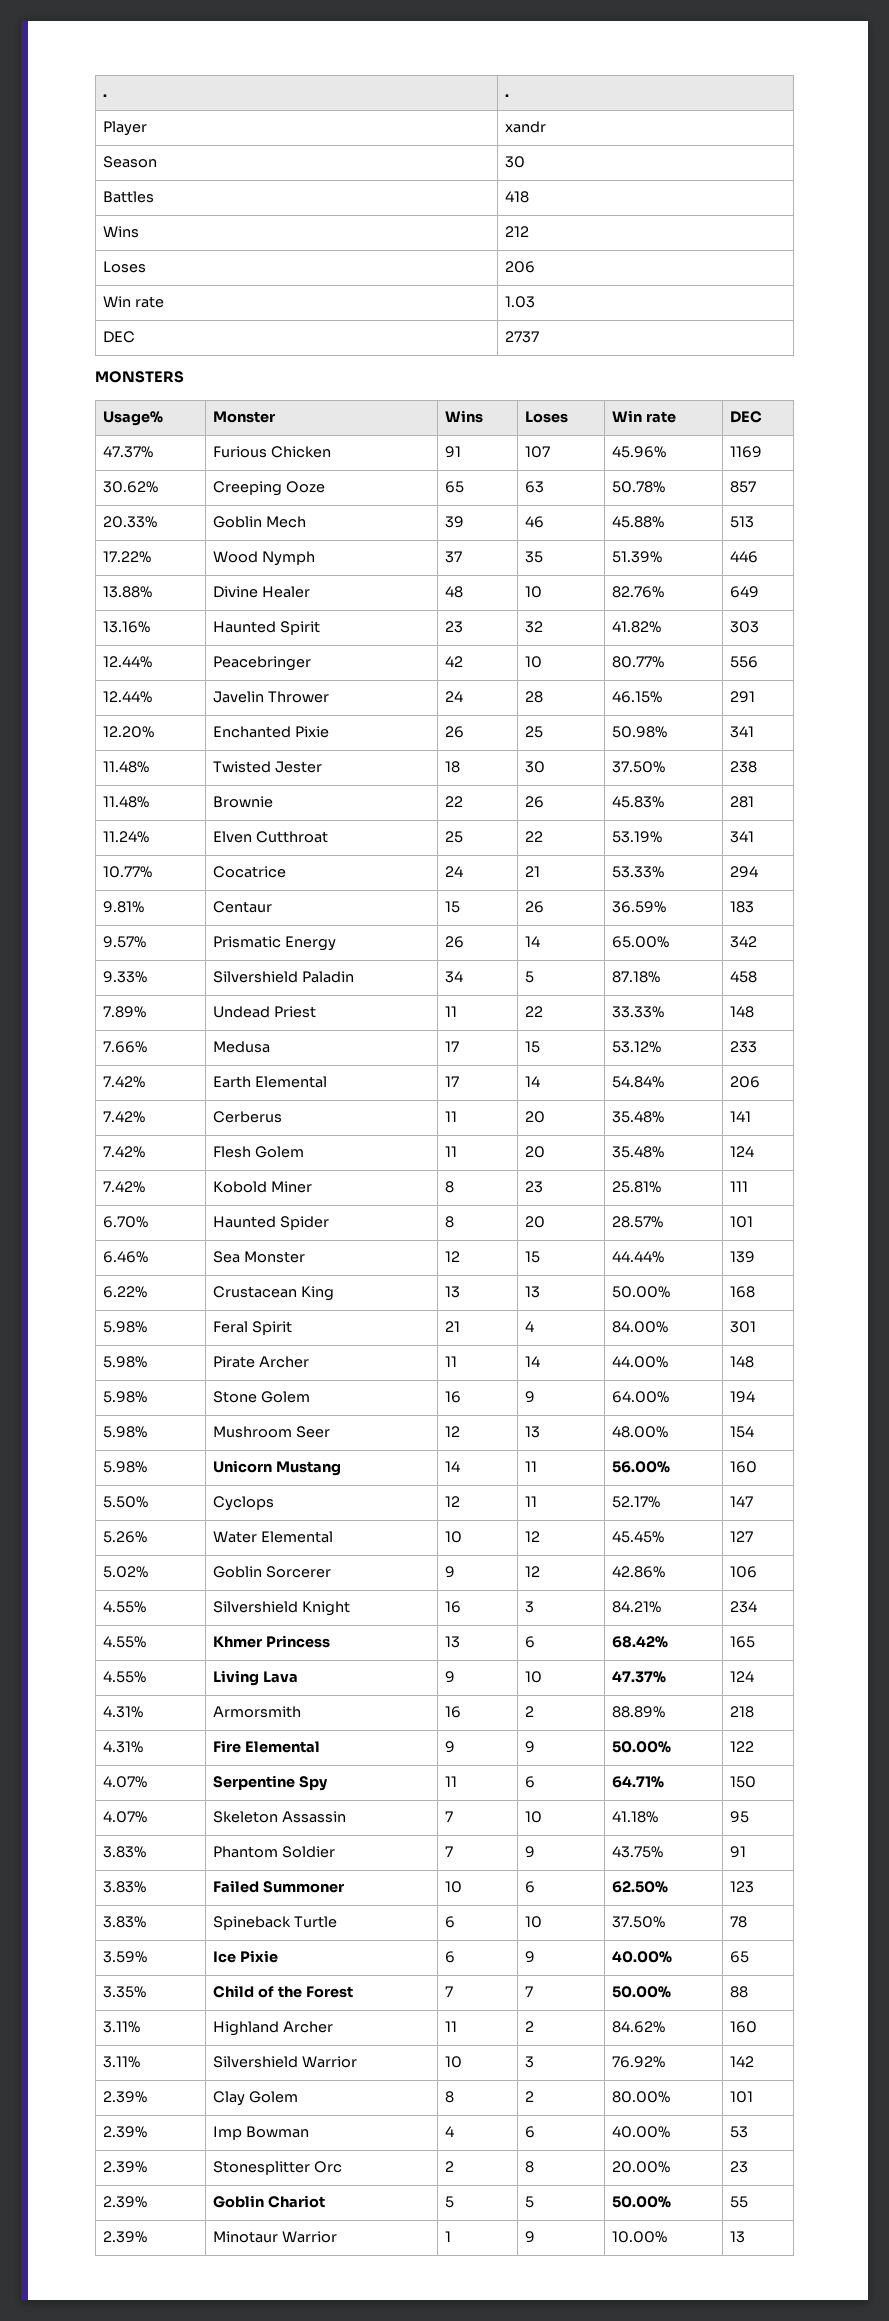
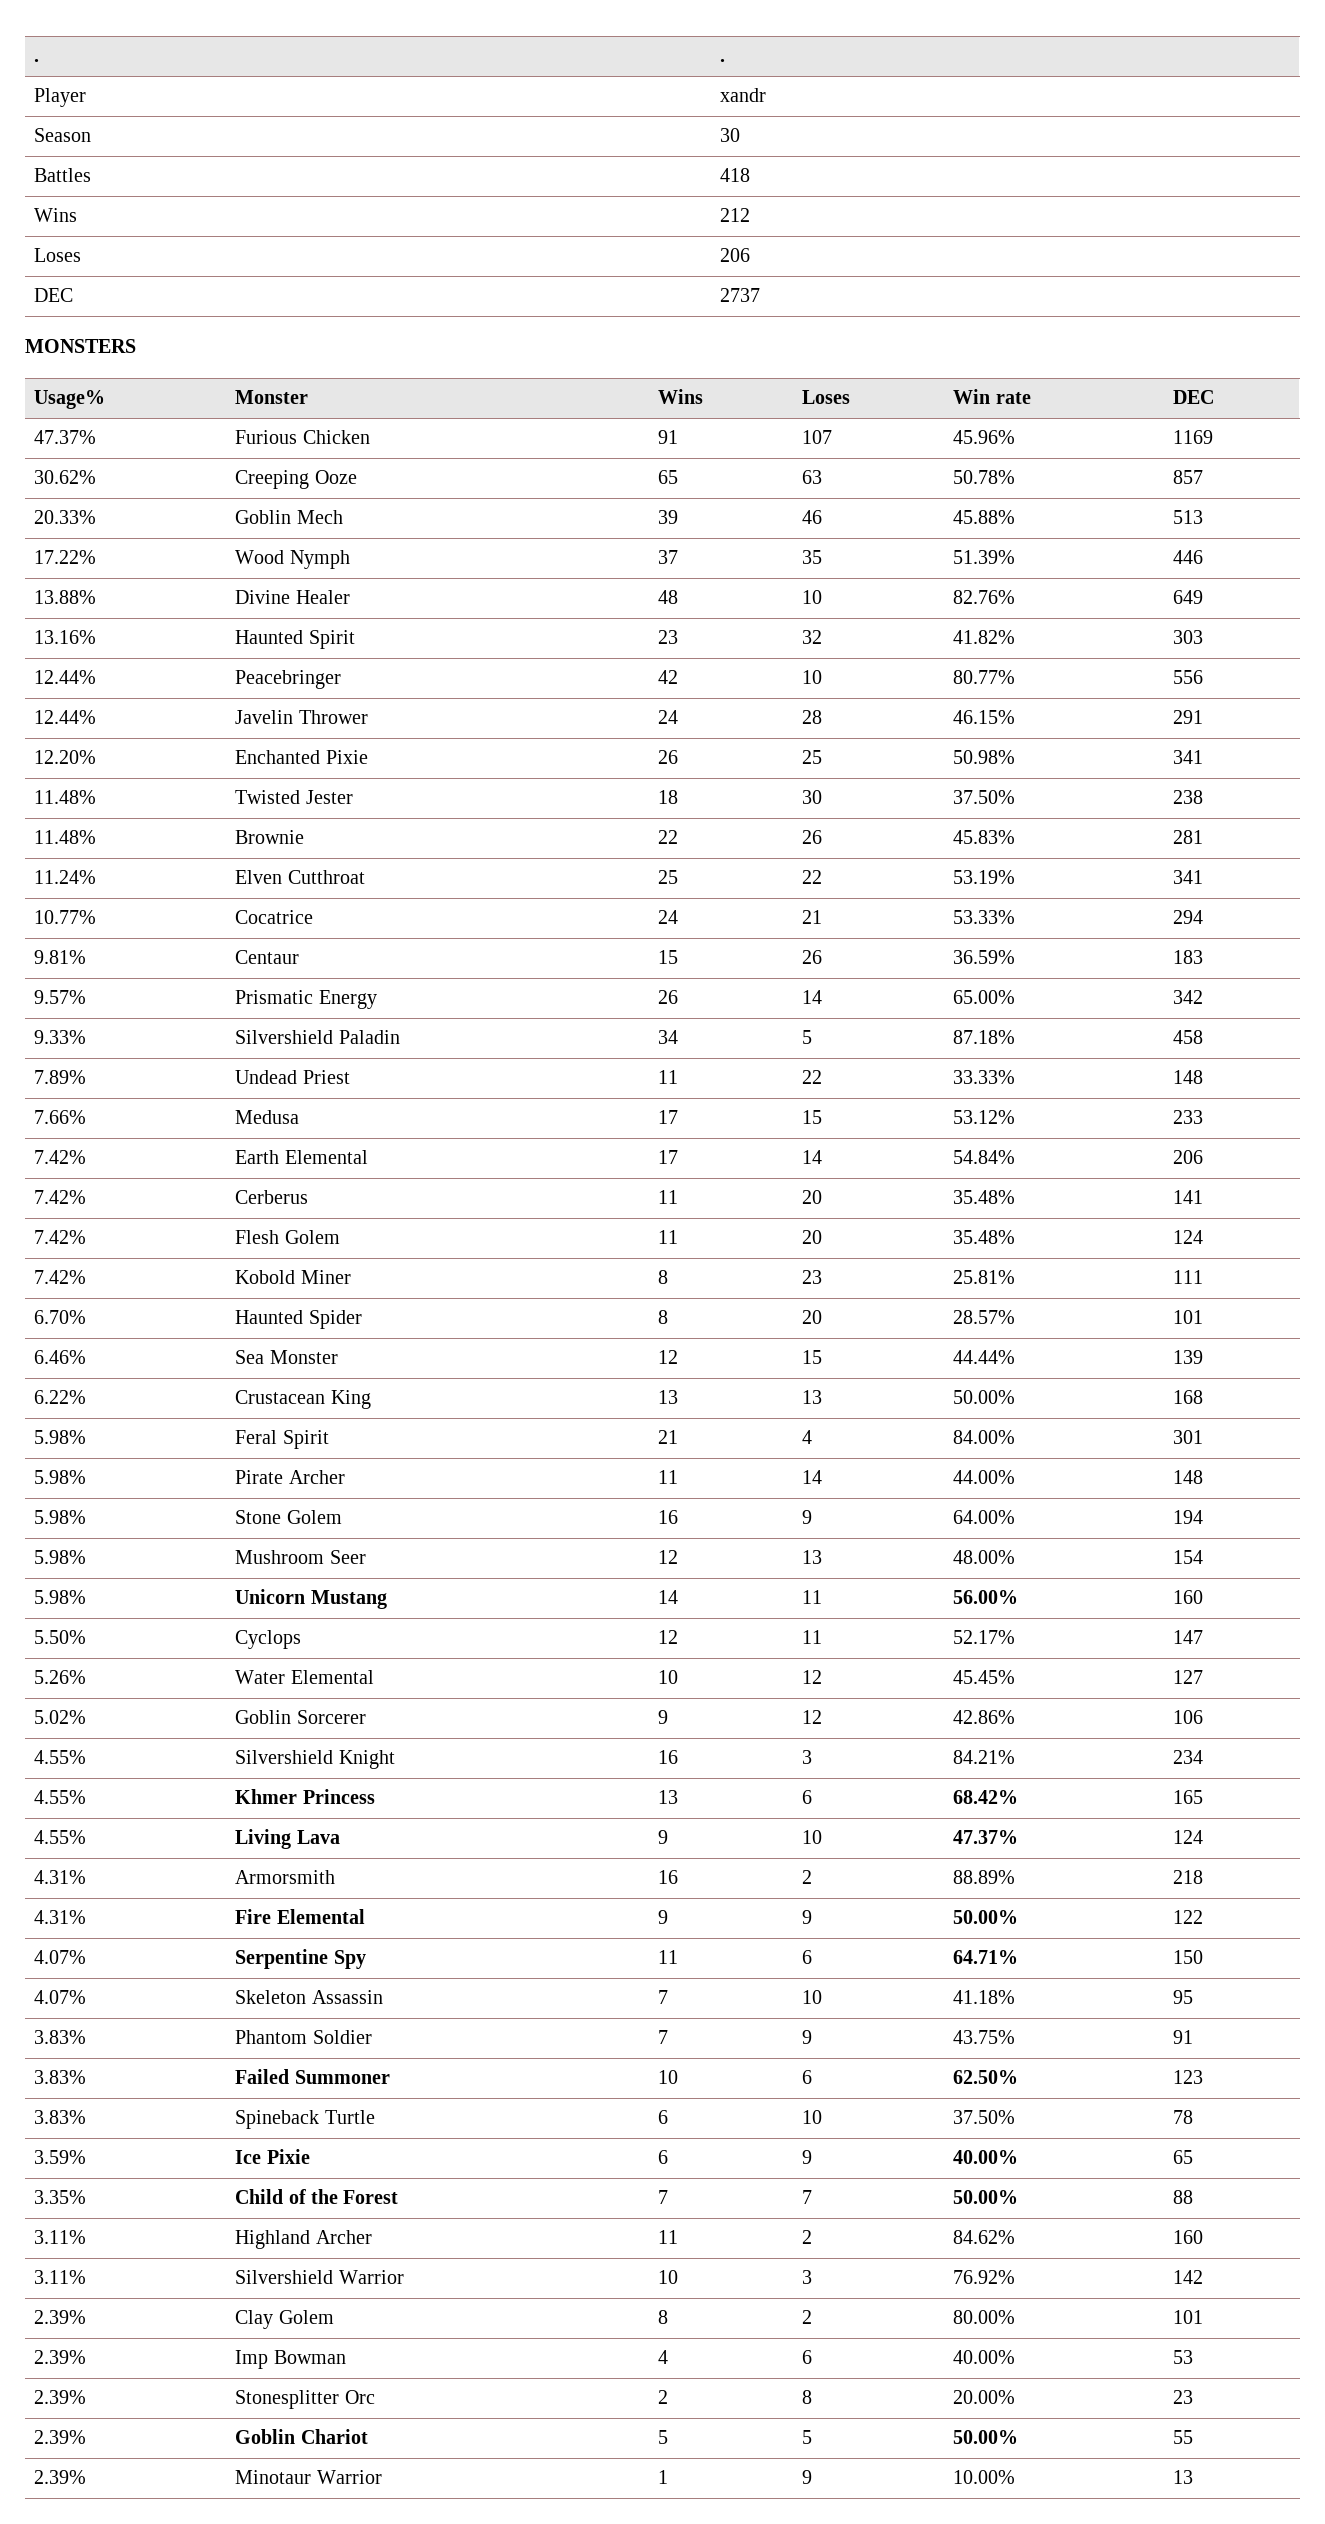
- Win rate | 1.03

